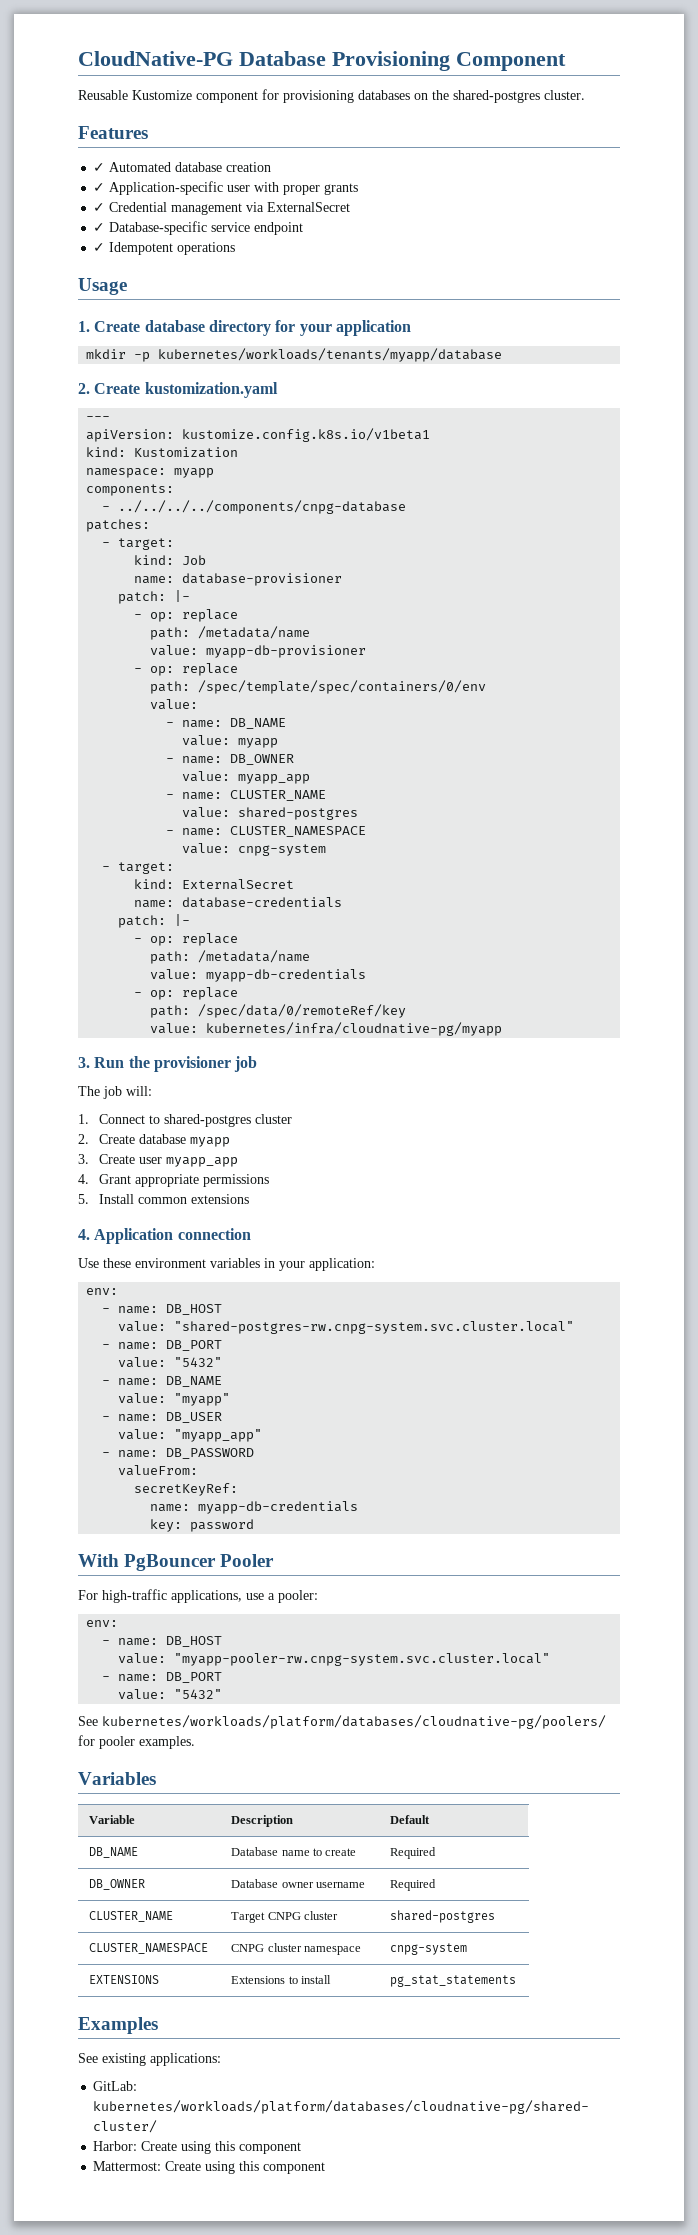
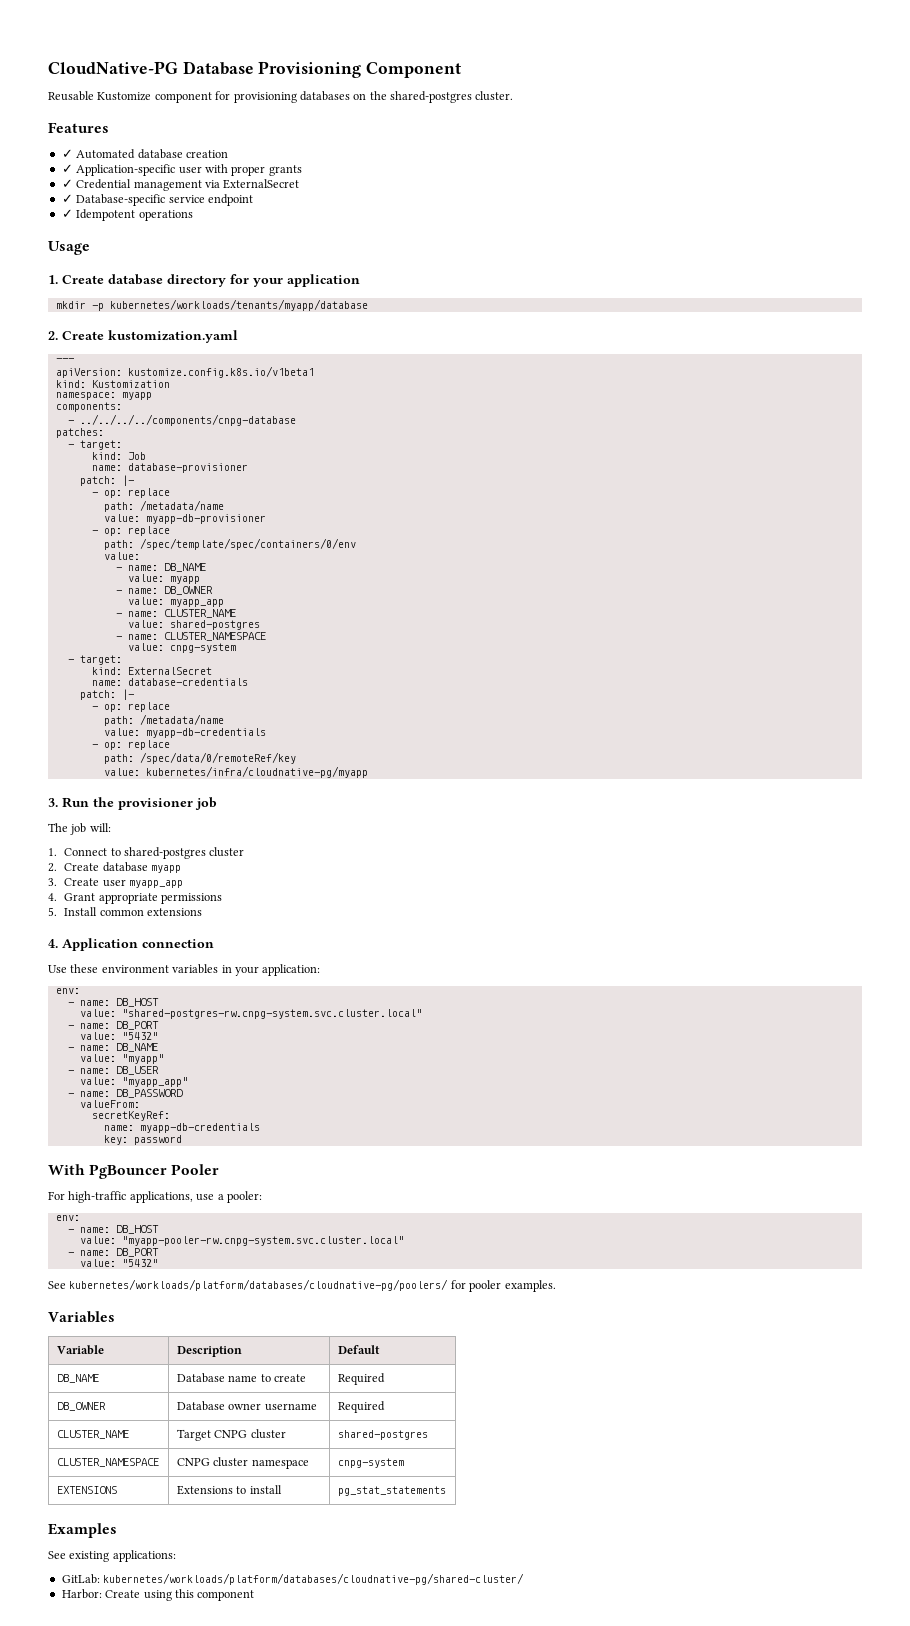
- Mattermost: Create using this component

